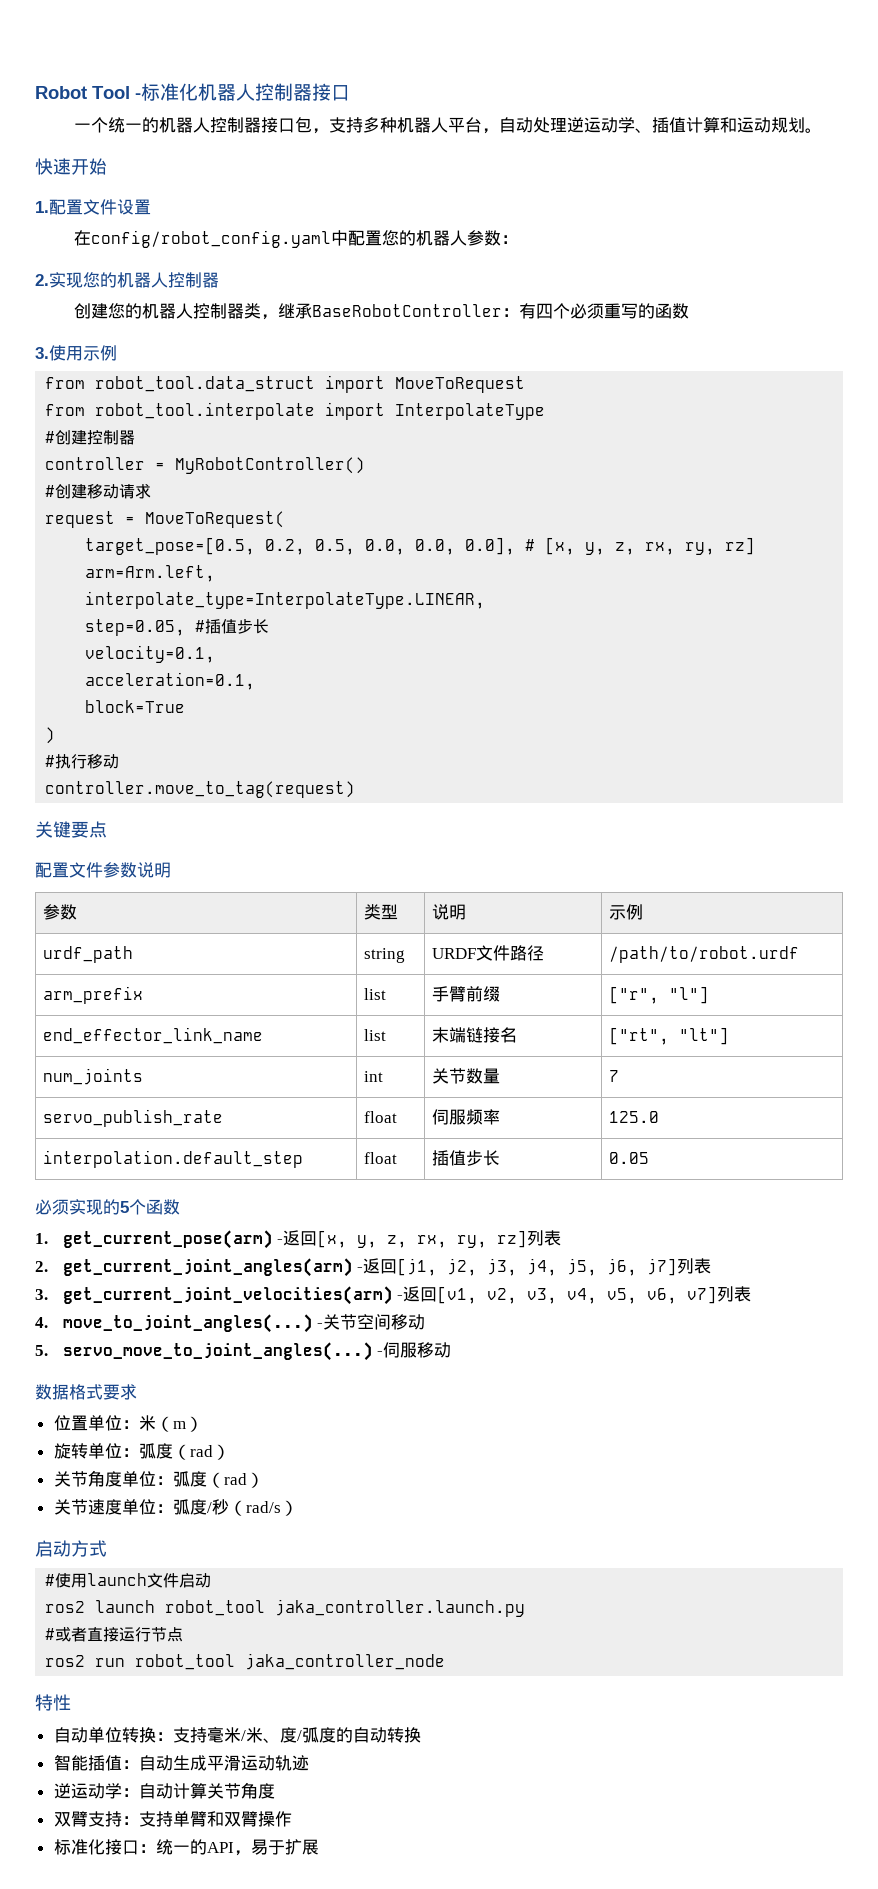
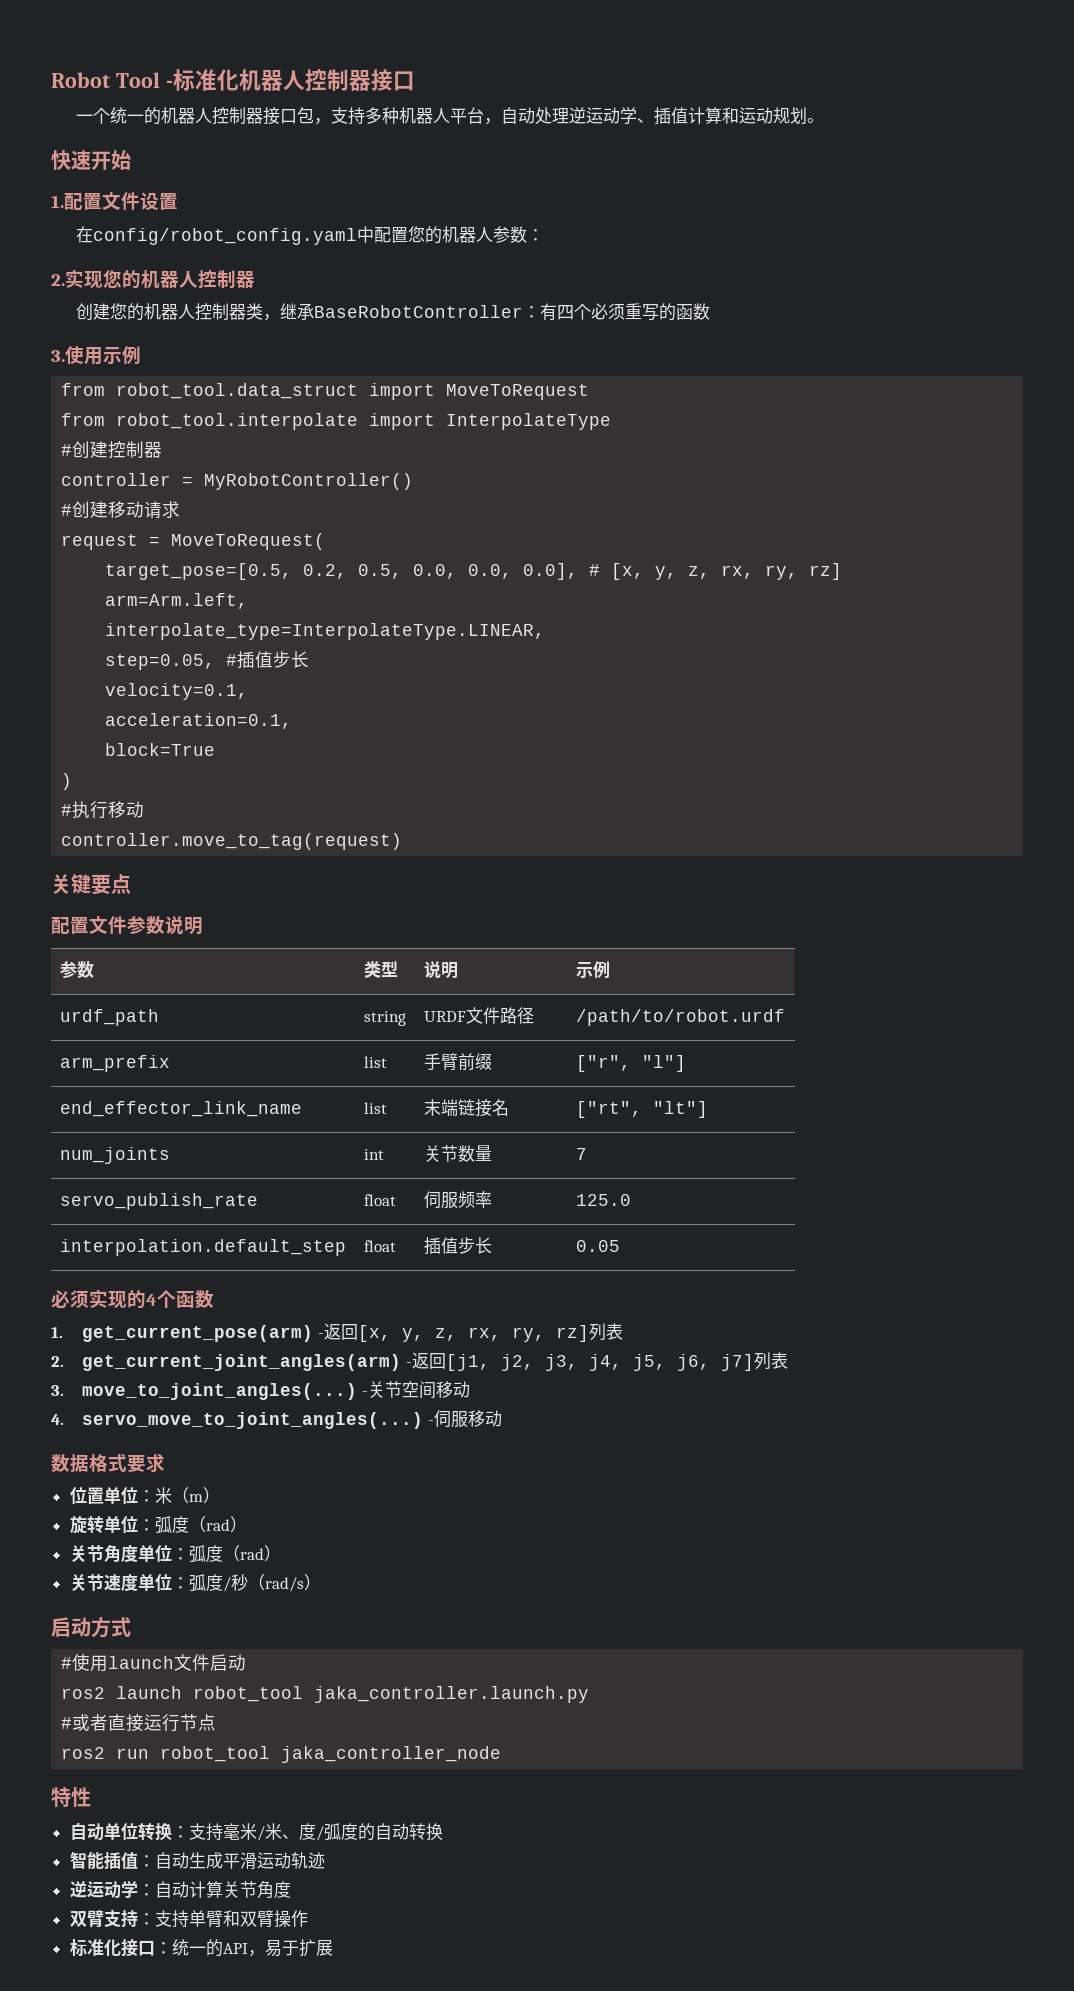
- 必须实现的5个函数
+ 必须实现的4个函数
- 3. get_current_joint_velocities(arm) -返回[v1, v2, v3, v4, v5, v6, v7]列表
- 4. move_to_joint_angles(...)
+ 3. move_to_joint_angles(...)
- 5. servo_move_to_joint_angles(...)
+ 4. servo_move_to_joint_angles(...)

